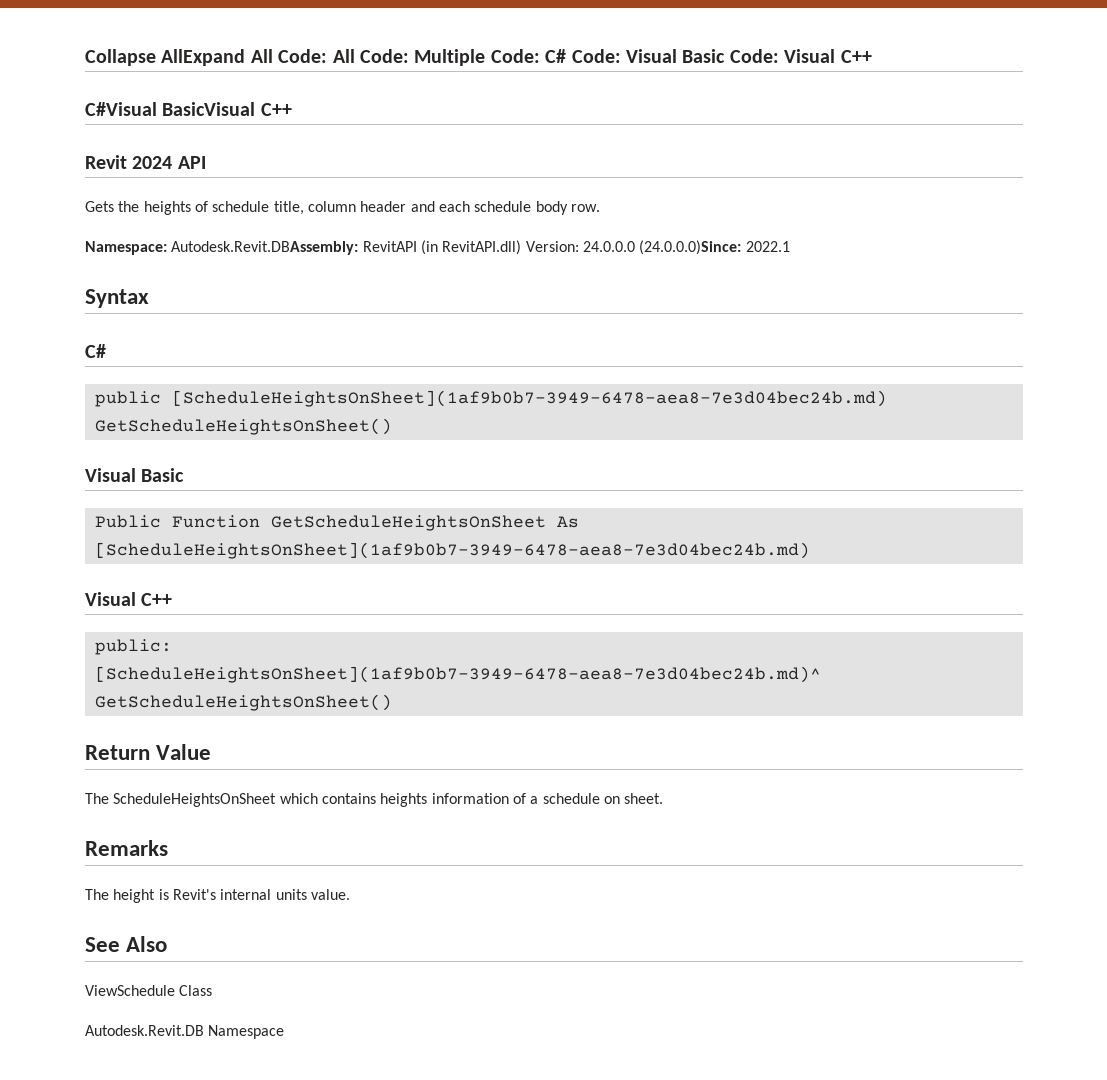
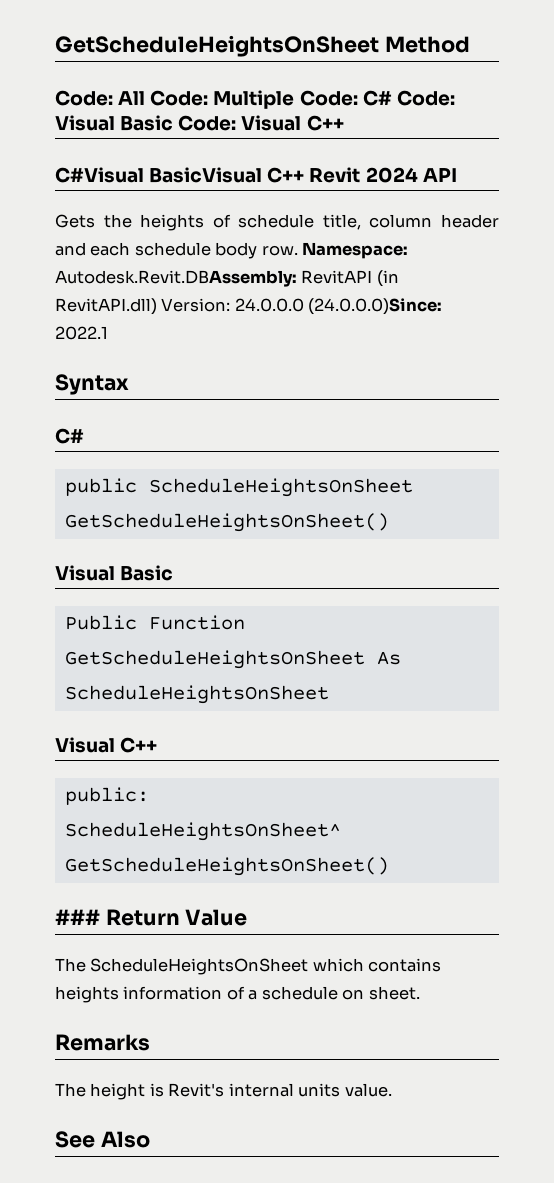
- Collapse AllExpand All Code: All Code: Multiple Code: C# Code: Visual Basic Code: Visual C++
+ GetScheduleHeightsOnSheet Method
+ Code: All Code: Multiple Code: C# Code: Visual Basic Code: Visual C++
- C#Visual BasicVisual C++
- Revit 2024 API
+ C#Visual BasicVisual C++ Revit 2024 API
- Gets the heights of schedule title, column header and each schedule body row.
- Namespace: Autodesk.Revit.DBAssembly: RevitAPI (in RevitAPI.dll) Version: 24.0.0.0 (24.0.0.0)Since: 2022.1
+ Gets the heights of schedule title, column header and each schedule body row. Namespace: Autodesk.Revit.DBAssembly: RevitAPI (in RevitAPI.dll) Version: 24.0.0.0 (24.0.0.0)Since: 2022.1
- public [ScheduleHeightsOnSheet](1af9b0b7-3949-6478-aea8-7e3d04bec24b.md) GetScheduleHeightsOnSheet()
+ public ScheduleHeightsOnSheet GetScheduleHeightsOnSheet()
- Public Function GetScheduleHeightsOnSheet As [ScheduleHeightsOnSheet](1af9b0b7-3949-6478-aea8-7e3d04bec24b.md)
+ Public Function GetScheduleHeightsOnSheet As ScheduleHeightsOnSheet
- [ScheduleHeightsOnSheet](1af9b0b7-3949-6478-aea8-7e3d04bec24b.md)^ GetScheduleHeightsOnSheet()
- Return Value
+ ScheduleHeightsOnSheet^ GetScheduleHeightsOnSheet()
+ ### Return Value
- ViewSchedule Class
- Autodesk.Revit.DB Namespace

